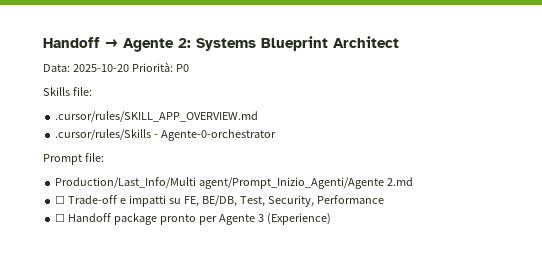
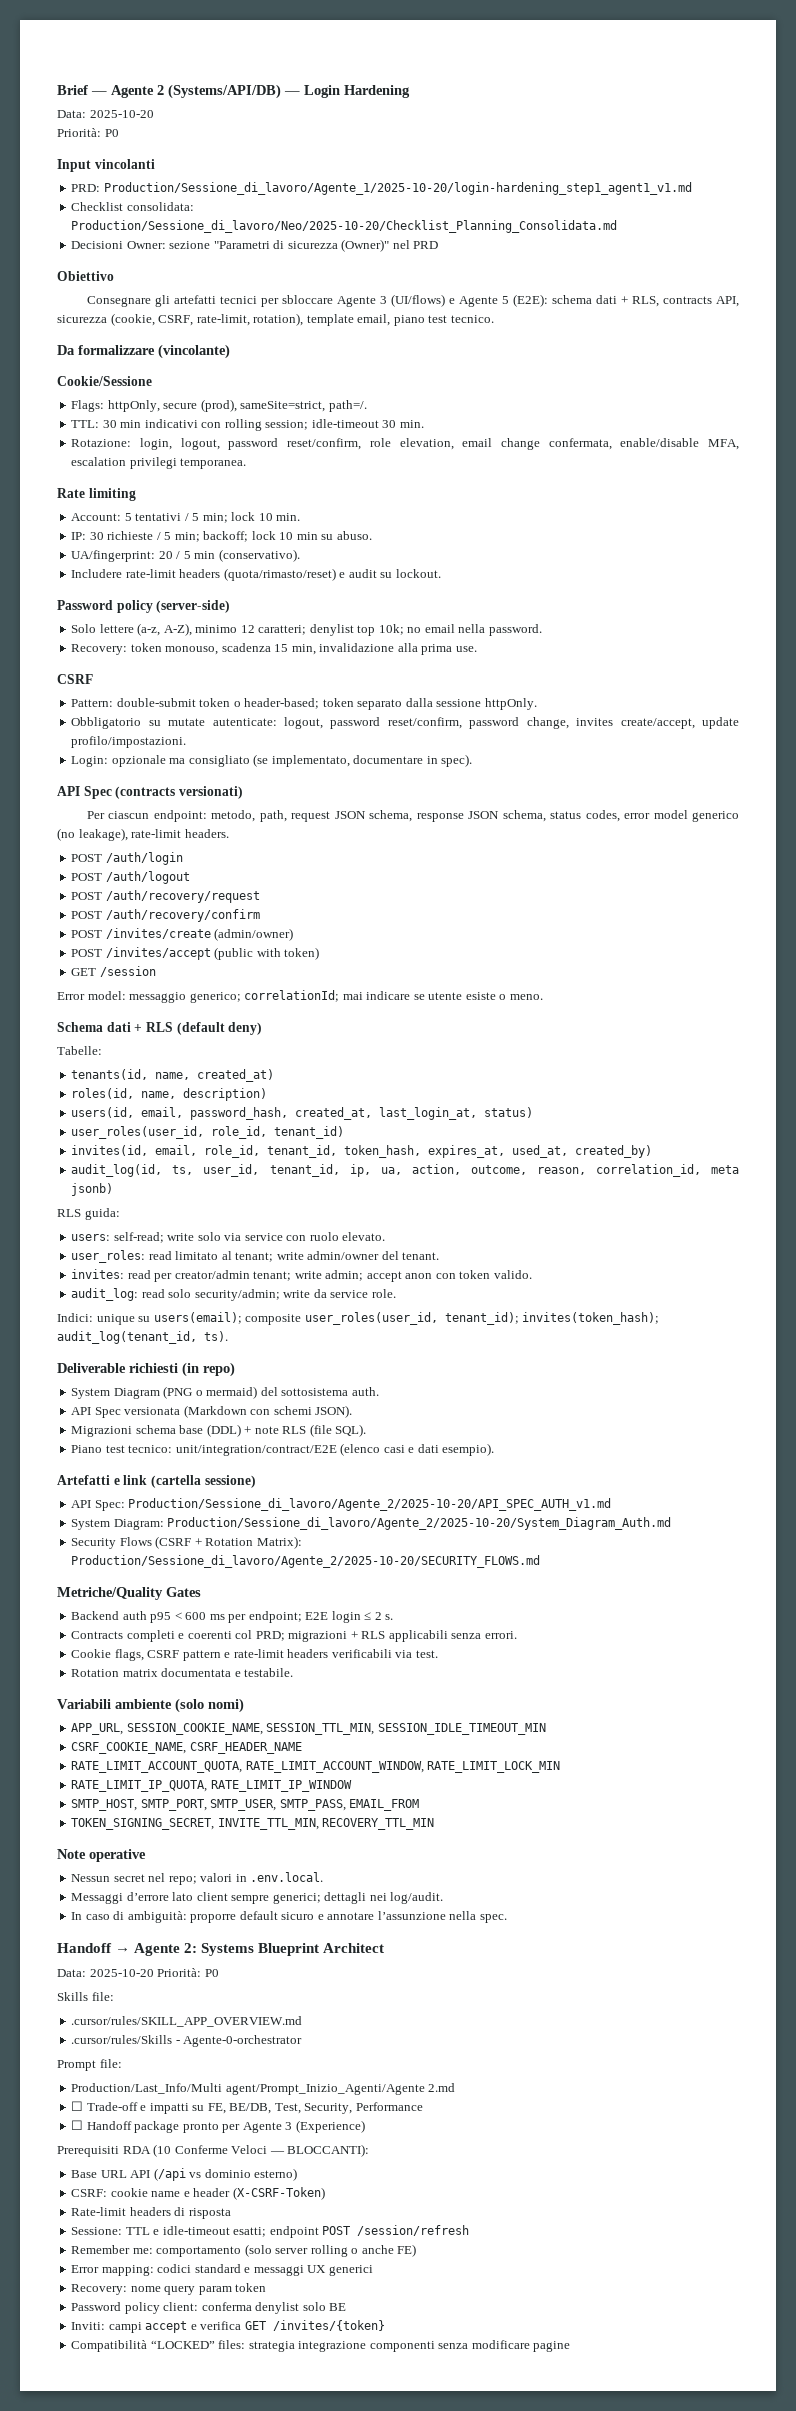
+ Brief — Agente 2 (Systems/API/DB) — Login Hardening
+ Data: 2025-10-20
+ Priorità: P0
+ Input vincolanti
+ PRD: Production/Sessione_di_lavoro/Agente_1/2025-10-20/login-hardening_step1_agent1_v1.md
+ Checklist consolidata: Production/Sessione_di_lavoro/Neo/2025-10-20/Checklist_Planning_Consolidata.md
+ Decisioni Owner: sezione "Parametri di sicurezza (Owner)" nel PRD
+ Obiettivo
+ Consegnare gli artefatti tecnici per sbloccare Agente 3 (UI/flows) e Agente 5 (E2E): schema dati + RLS, contracts API, sicurezza (cookie, CSRF, rate‑limit, rotation), template email, piano test tecnico.
+ Da formalizzare (vincolante)
+ Cookie/Sessione
+ Flags: httpOnly, secure (prod), sameSite=strict, path=/.
+ TTL: 30 min indicativi con rolling session; idle‑timeout 30 min.
+ Rotazione: login, logout, password reset/confirm, role elevation, email change confermata, enable/disable MFA, escalation privilegi temporanea.
+ Rate limiting
+ Account: 5 tentativi / 5 min; lock 10 min.
+ IP: 30 richieste / 5 min; backoff; lock 10 min su abuso.
+ UA/fingerprint: 20 / 5 min (conservativo).
+ Includere rate‑limit headers (quota/rimasto/reset) e audit su lockout.
+ Password policy (server‑side)
+ Solo lettere (a‑z, A‑Z), minimo 12 caratteri; denylist top 10k; no email nella password.
+ Recovery: token monouso, scadenza 15 min, invalidazione alla prima use.
+ CSRF
+ Pattern: double‑submit token o header‑based; token separato dalla sessione httpOnly.
+ Obbligatorio su mutate autenticate: logout, password reset/confirm, password change, invites create/accept, update profilo/impostazioni.
+ Login: opzionale ma consigliato (se implementato, documentare in spec).
+ API Spec (contracts versionati)
+ Per ciascun endpoint: metodo, path, request JSON schema, response JSON schema, status codes, error model generico (no leakage), rate‑limit headers.
+ POST /auth/login
+ POST /auth/logout
+ POST /auth/recovery/request
+ POST /auth/recovery/confirm
+ POST /invites/create (admin/owner)
+ POST /invites/accept (public with token)
+ GET /session
+ Error model: messaggio generico; correlationId; mai indicare se utente esiste o meno.
+ Schema dati + RLS (default deny)
+ Tabelle:
+ tenants(id, name, created_at)
+ roles(id, name, description)
+ users(id, email, password_hash, created_at, last_login_at, status)
+ user_roles(user_id, role_id, tenant_id)
+ invites(id, email, role_id, tenant_id, token_hash, expires_at, used_at, created_by)
+ audit_log(id, ts, user_id, tenant_id, ip, ua, action, outcome, reason, correlation_id, meta jsonb)
+ RLS guida:
+ users: self‑read; write solo via service con ruolo elevato.
+ user_roles: read limitato al tenant; write admin/owner del tenant.
+ invites: read per creator/admin tenant; write admin; accept anon con token valido.
+ audit_log: read solo security/admin; write da service role.
+ Indici: unique su users(email); composite user_roles(user_id, tenant_id); invites(token_hash); audit_log(tenant_id, ts).
+ Deliverable richiesti (in repo)
+ System Diagram (PNG o mermaid) del sottosistema auth.
+ API Spec versionata (Markdown con schemi JSON).
+ Migrazioni schema base (DDL) + note RLS (file SQL).
+ Piano test tecnico: unit/integration/contract/E2E (elenco casi e dati esempio).
+ Artefatti e link (cartella sessione)
+ API Spec: Production/Sessione_di_lavoro/Agente_2/2025-10-20/API_SPEC_AUTH_v1.md
+ System Diagram: Production/Sessione_di_lavoro/Agente_2/2025-10-20/System_Diagram_Auth.md
+ Security Flows (CSRF + Rotation Matrix): Production/Sessione_di_lavoro/Agente_2/2025-10-20/SECURITY_FLOWS.md
+ Metriche/Quality Gates
+ Backend auth p95 < 600 ms per endpoint; E2E login ≤ 2 s.
+ Contracts completi e coerenti col PRD; migrazioni + RLS applicabili senza errori.
+ Cookie flags, CSRF pattern e rate‑limit headers verificabili via test.
+ Rotation matrix documentata e testabile.
+ Variabili ambiente (solo nomi)
+ APP_URL, SESSION_COOKIE_NAME, SESSION_TTL_MIN, SESSION_IDLE_TIMEOUT_MIN
+ CSRF_COOKIE_NAME, CSRF_HEADER_NAME
+ RATE_LIMIT_ACCOUNT_QUOTA, RATE_LIMIT_ACCOUNT_WINDOW, RATE_LIMIT_LOCK_MIN
+ RATE_LIMIT_IP_QUOTA, RATE_LIMIT_IP_WINDOW
+ SMTP_HOST, SMTP_PORT, SMTP_USER, SMTP_PASS, EMAIL_FROM
+ TOKEN_SIGNING_SECRET, INVITE_TTL_MIN, RECOVERY_TTL_MIN
+ Note operative
+ Nessun secret nel repo; valori in .env.local.
+ Messaggi d’errore lato client sempre generici; dettagli nei log/audit.
+ In caso di ambiguità: proporre default sicuro e annotare l’assunzione nella spec.
+ Prerequisiti RDA (10 Conferme Veloci — BLOCCANTI):
+ Base URL API (/api vs dominio esterno)
+ CSRF: cookie name e header (X-CSRF-Token)
+ Rate‑limit headers di risposta
+ Sessione: TTL e idle-timeout esatti; endpoint POST /session/refresh
+ Remember me: comportamento (solo server rolling o anche FE)
+ Error mapping: codici standard e messaggi UX generici
+ Recovery: nome query param token
+ Password policy client: conferma denylist solo BE
+ Inviti: campi accept e verifica GET /invites/{token}
+ Compatibilità “LOCKED” files: strategia integrazione componenti senza modificare pagine

